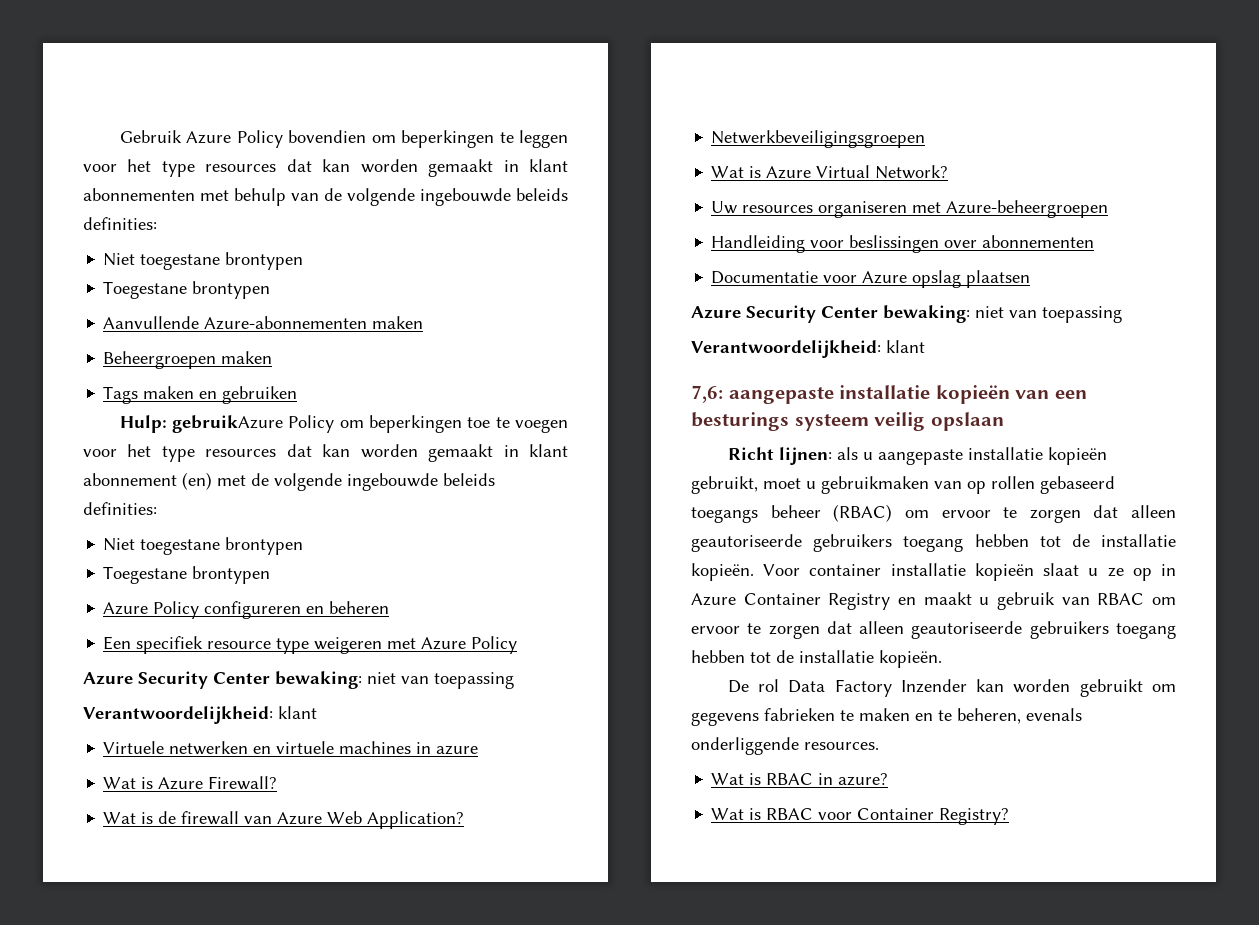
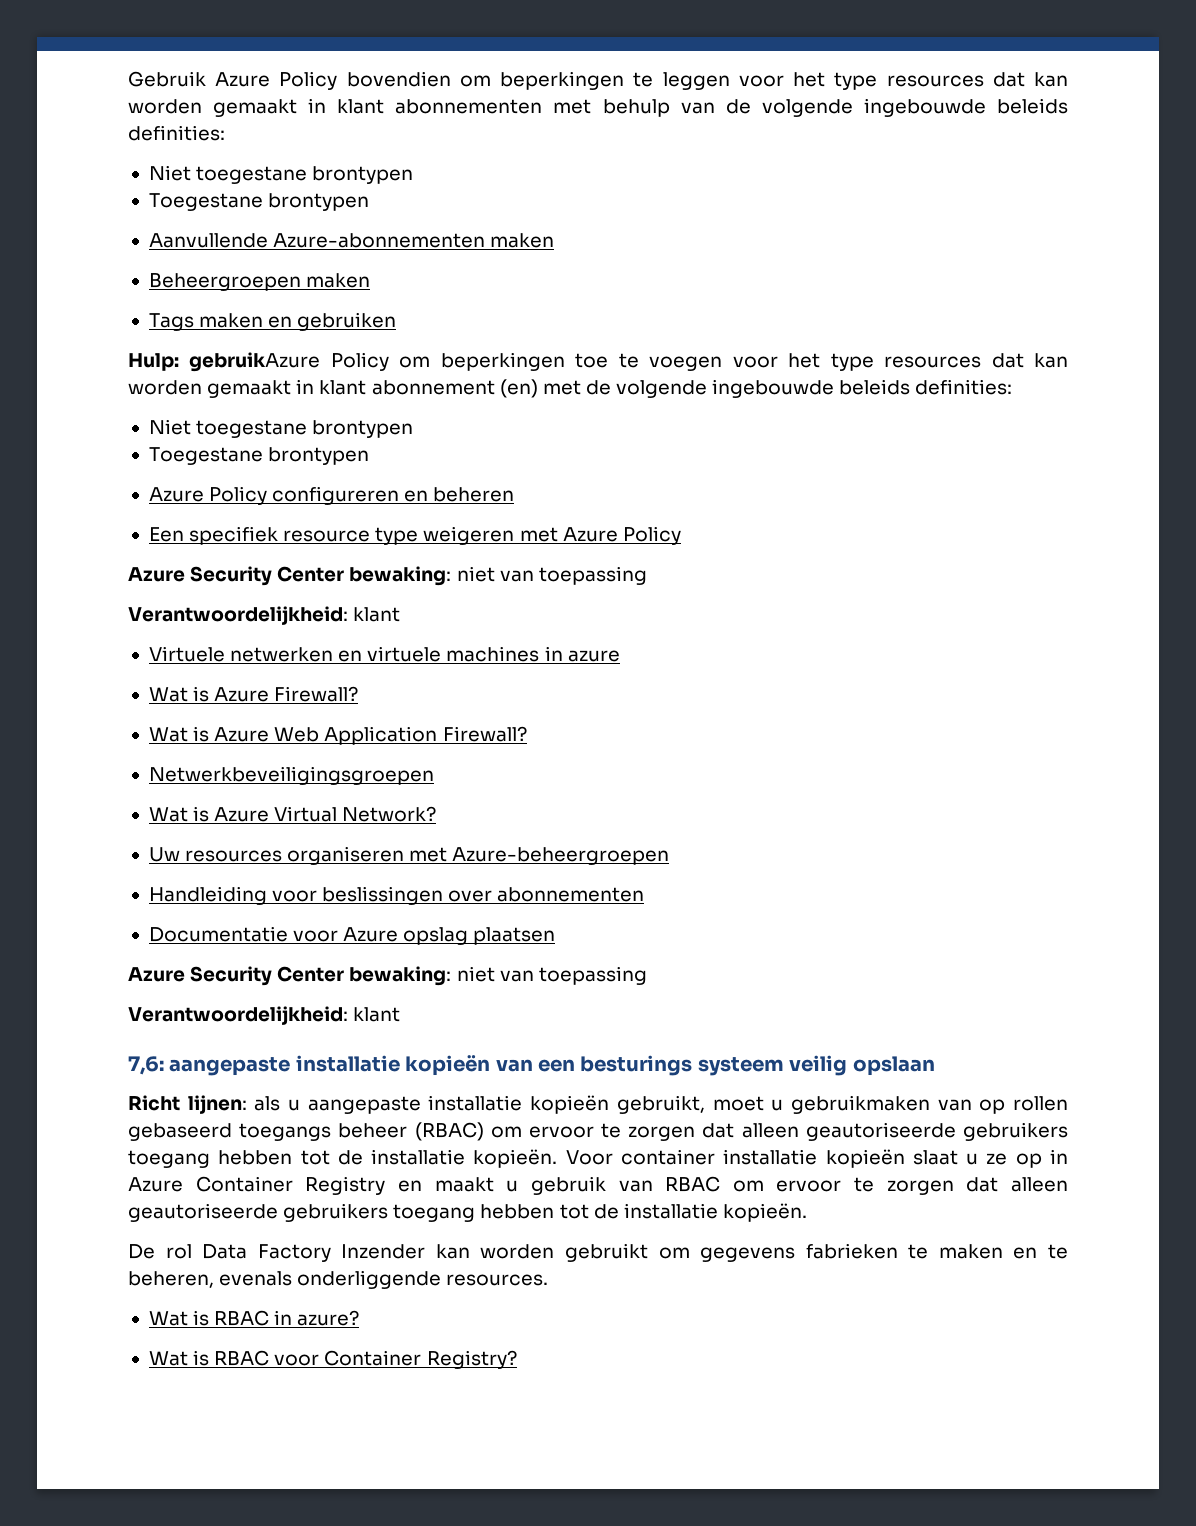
- Wat is de firewall van Azure Web Application?
+ Wat is Azure Web Application Firewall?

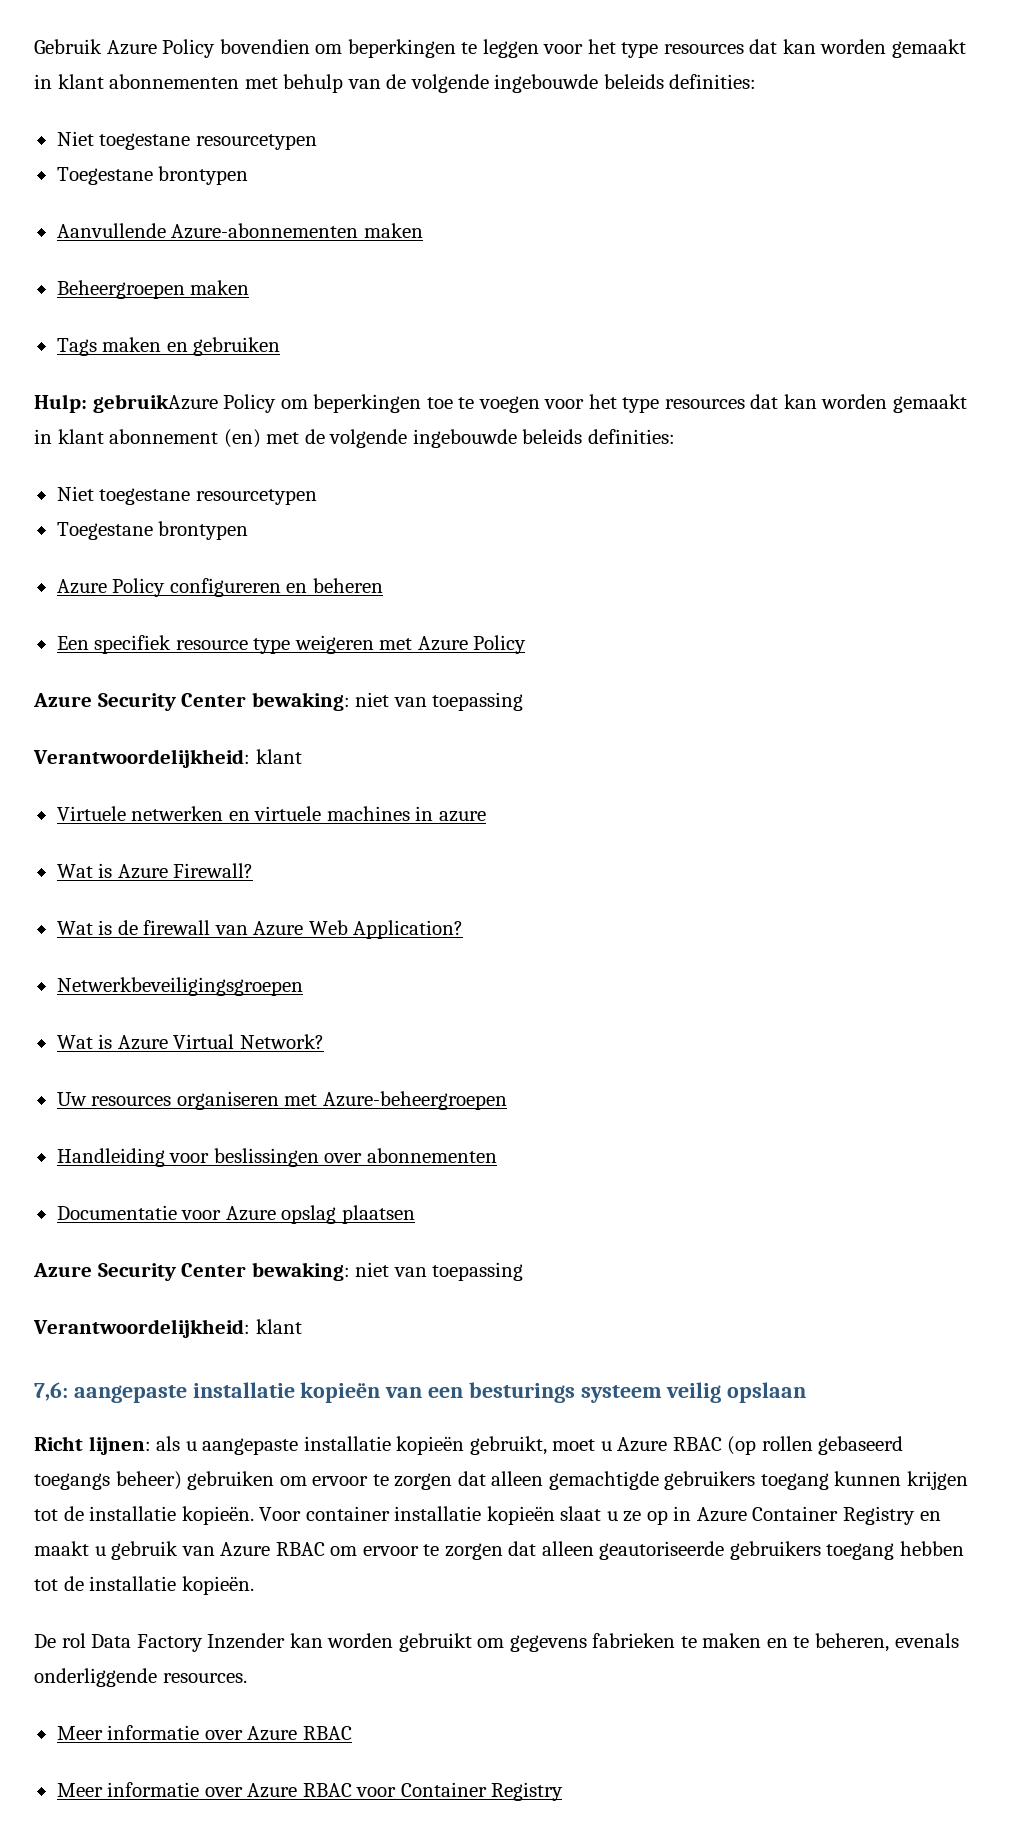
  Gebruik Azure Policy bovendien om beperkingen te leggen voor het type resources dat kan worden gemaakt in klant abonnementen met behulp van de volgende ingebouwde beleids definities:
- Niet toegestane brontypen
+ Niet toegestane resourcetypen
  Hulp: gebruikAzure Policy om beperkingen toe te voegen voor het type resources dat kan worden gemaakt in klant abonnement (en) met de volgende ingebouwde beleids definities:
- Niet toegestane brontypen
+ Niet toegestane resourcetypen
- Wat is Azure Web Application Firewall?
+ Wat is de firewall van Azure Web Application?
- Richt lijnen: als u aangepaste installatie kopieën gebruikt, moet u gebruikmaken van op rollen gebaseerd toegangs beheer (RBAC) om ervoor te zorgen dat alleen geautoriseerde gebruikers toegang hebben tot de installatie kopieën.
+ Richt lijnen: als u aangepaste installatie kopieën gebruikt, moet u Azure RBAC (op rollen gebaseerd toegangs beheer) gebruiken om ervoor te zorgen dat alleen gemachtigde gebruikers toegang kunnen krijgen tot de installatie kopieën.
- Voor container installatie kopieën slaat u ze op in Azure Container Registry en maakt u gebruik van RBAC om ervoor te zorgen dat alleen geautoriseerde gebruikers toegang hebben tot de installatie kopieën.
+ Voor container installatie kopieën slaat u ze op in Azure Container Registry en maakt u gebruik van Azure RBAC om ervoor te zorgen dat alleen geautoriseerde gebruikers toegang hebben tot de installatie kopieën.
  De rol Data Factory Inzender kan worden gebruikt om gegevens fabrieken te maken en te beheren, evenals onderliggende resources.
- Wat is RBAC in azure?
- Wat is RBAC voor Container Registry?
+ Meer informatie over Azure RBAC
+ Meer informatie over Azure RBAC voor Container Registry

